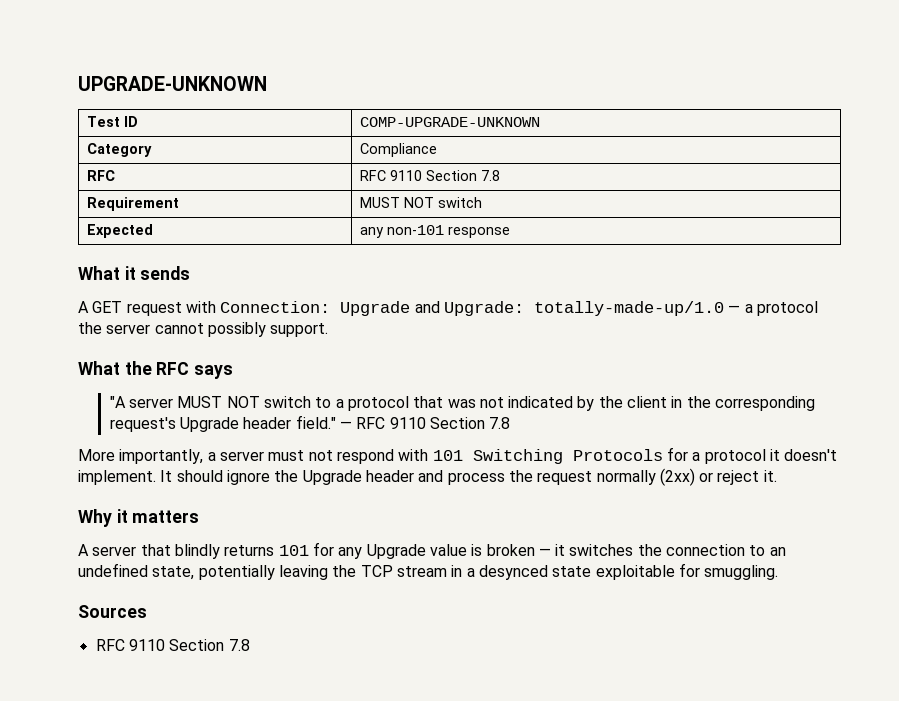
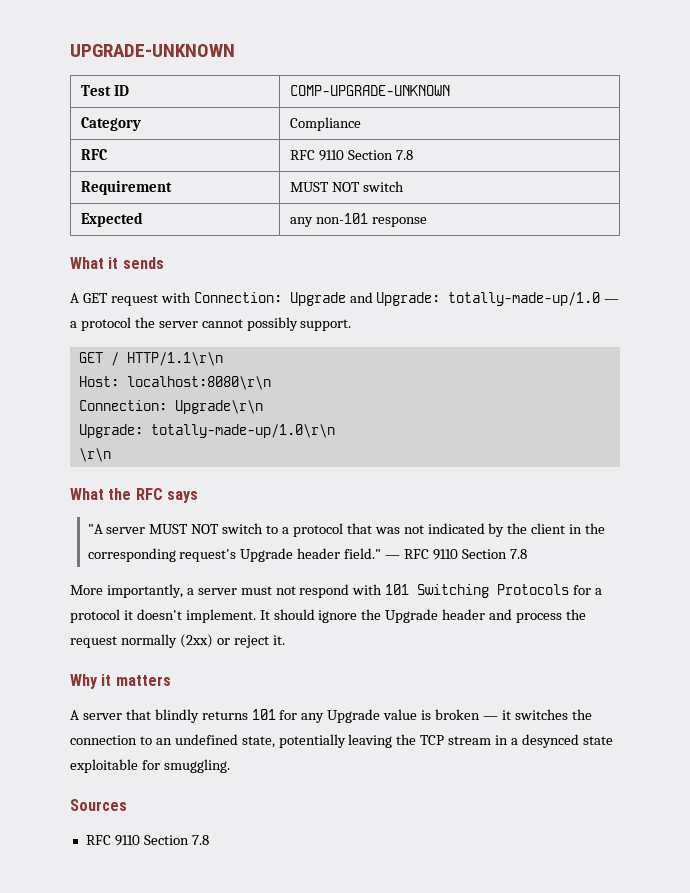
+ GET / HTTP/1.1\r\n
+ Host: localhost:8080\r\n
+ Connection: Upgrade\r\n
+ Upgrade: totally-made-up/1.0\r\n
+ \r\n

